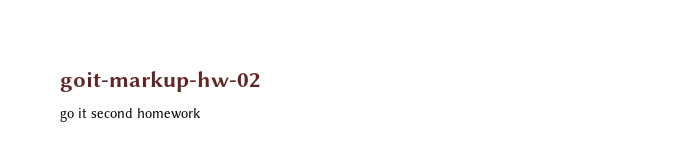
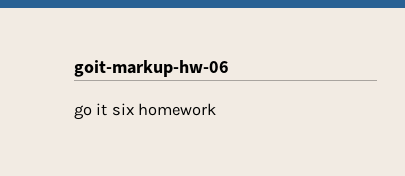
- goit-markup-hw-02
+ goit-markup-hw-06
- go it second homework
+ go it six homework

